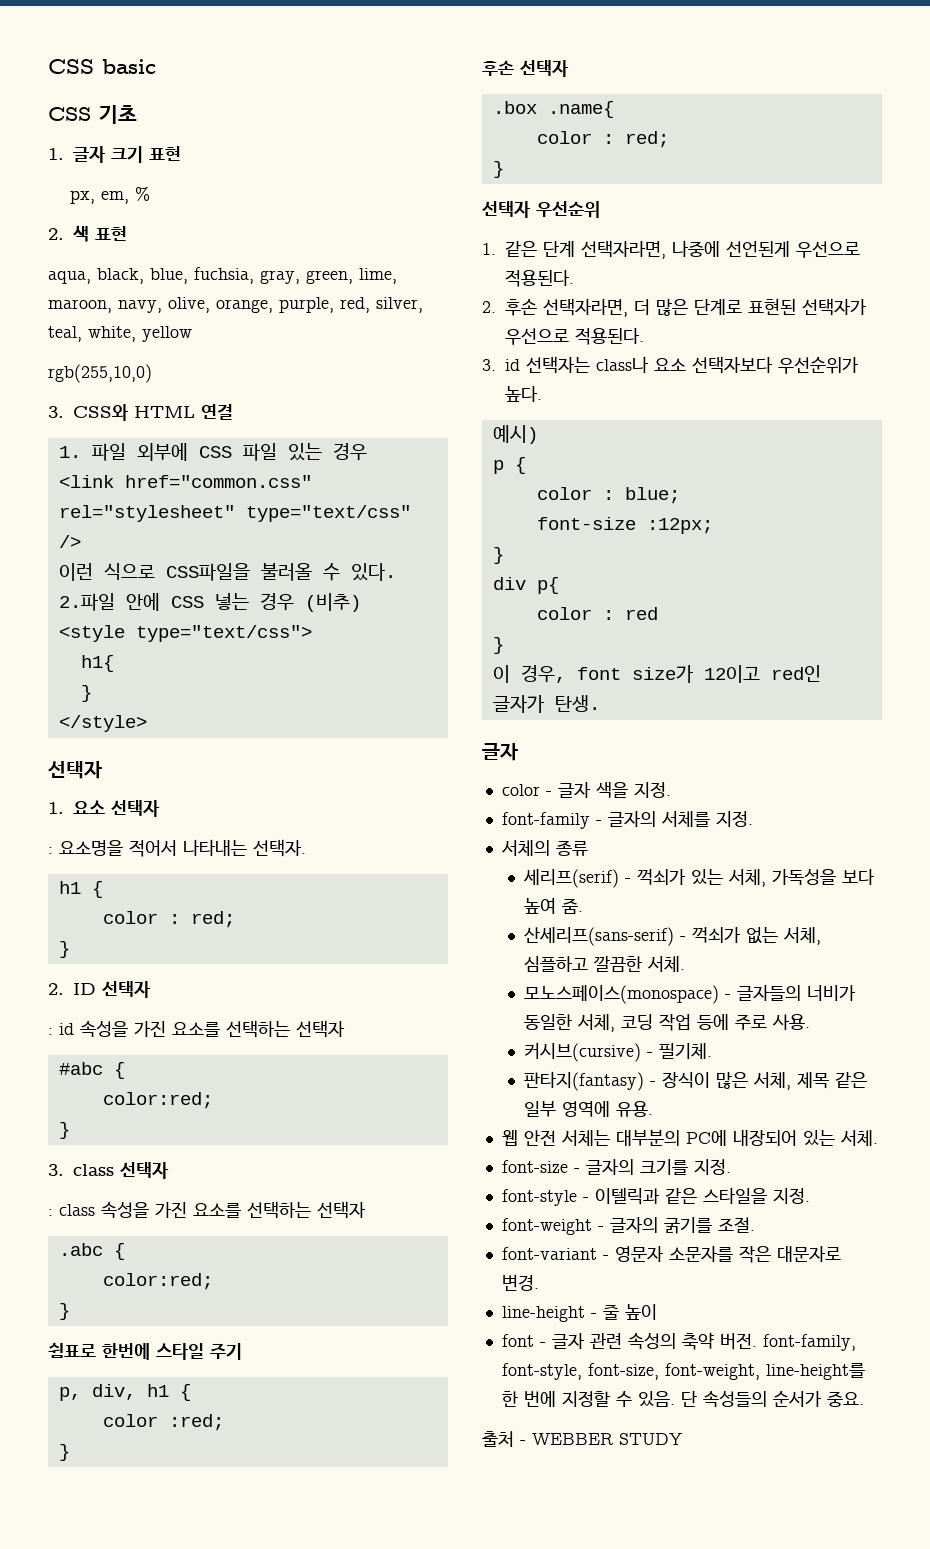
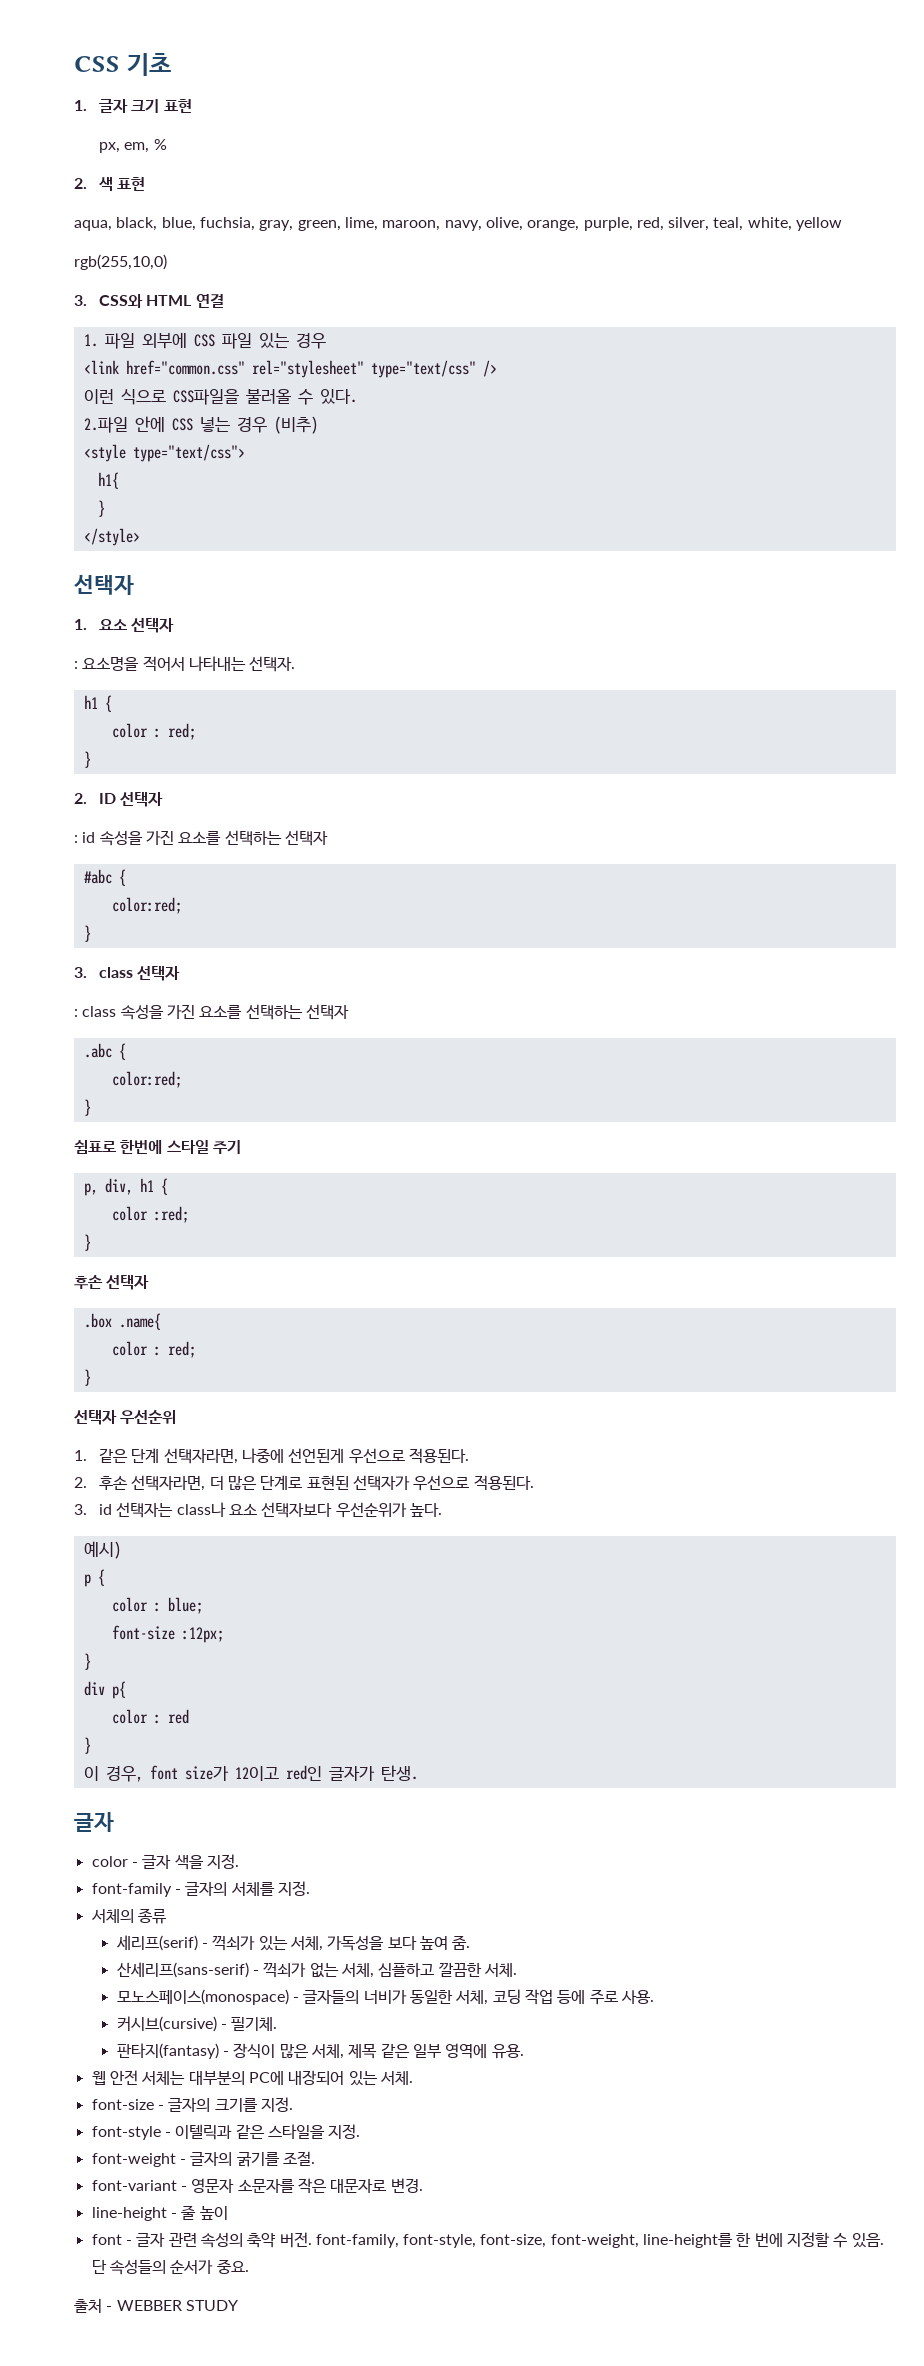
- CSS basic

